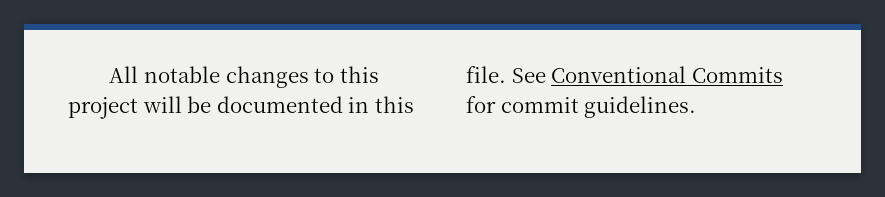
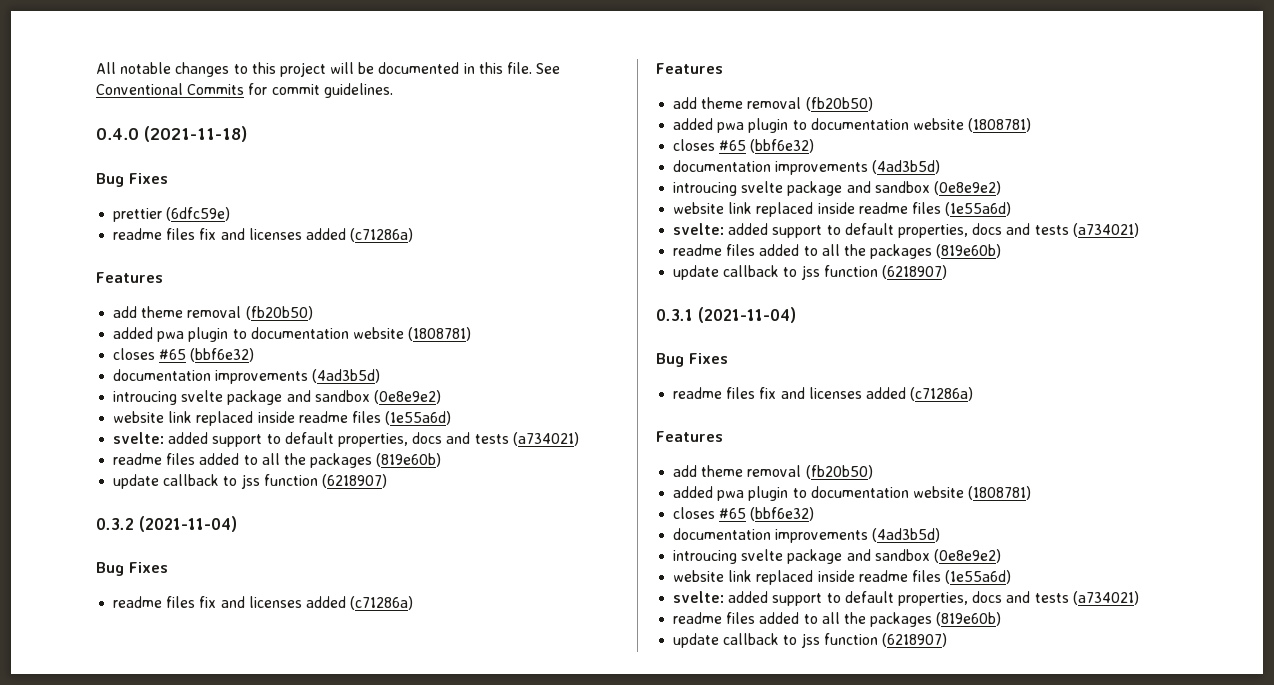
+ 0.4.0 (2021-11-18)
+ Bug Fixes
+ prettier (6dfc59e)
+ readme files fix and licenses added (c71286a)
+ Features
+ add theme removal (fb20b50)
+ added pwa plugin to documentation website (1808781)
+ closes #65 (bbf6e32)
+ documentation improvements (4ad3b5d)
+ introucing svelte package and sandbox (0e8e9e2)
+ website link replaced inside readme files (1e55a6d)
+ svelte: added support to default properties, docs and tests (a734021)
+ readme files added to all the packages (819e60b)
+ update callback to jss function (6218907)
+ 0.3.2 (2021-11-04)
+ Bug Fixes
+ readme files fix and licenses added (c71286a)
+ Features
+ add theme removal (fb20b50)
+ added pwa plugin to documentation website (1808781)
+ closes #65 (bbf6e32)
+ documentation improvements (4ad3b5d)
+ introucing svelte package and sandbox (0e8e9e2)
+ website link replaced inside readme files (1e55a6d)
+ svelte: added support to default properties, docs and tests (a734021)
+ readme files added to all the packages (819e60b)
+ update callback to jss function (6218907)
+ 0.3.1 (2021-11-04)
+ Bug Fixes
+ readme files fix and licenses added (c71286a)
+ Features
+ add theme removal (fb20b50)
+ added pwa plugin to documentation website (1808781)
+ closes #65 (bbf6e32)
+ documentation improvements (4ad3b5d)
+ introucing svelte package and sandbox (0e8e9e2)
+ website link replaced inside readme files (1e55a6d)
+ svelte: added support to default properties, docs and tests (a734021)
+ readme files added to all the packages (819e60b)
+ update callback to jss function (6218907)

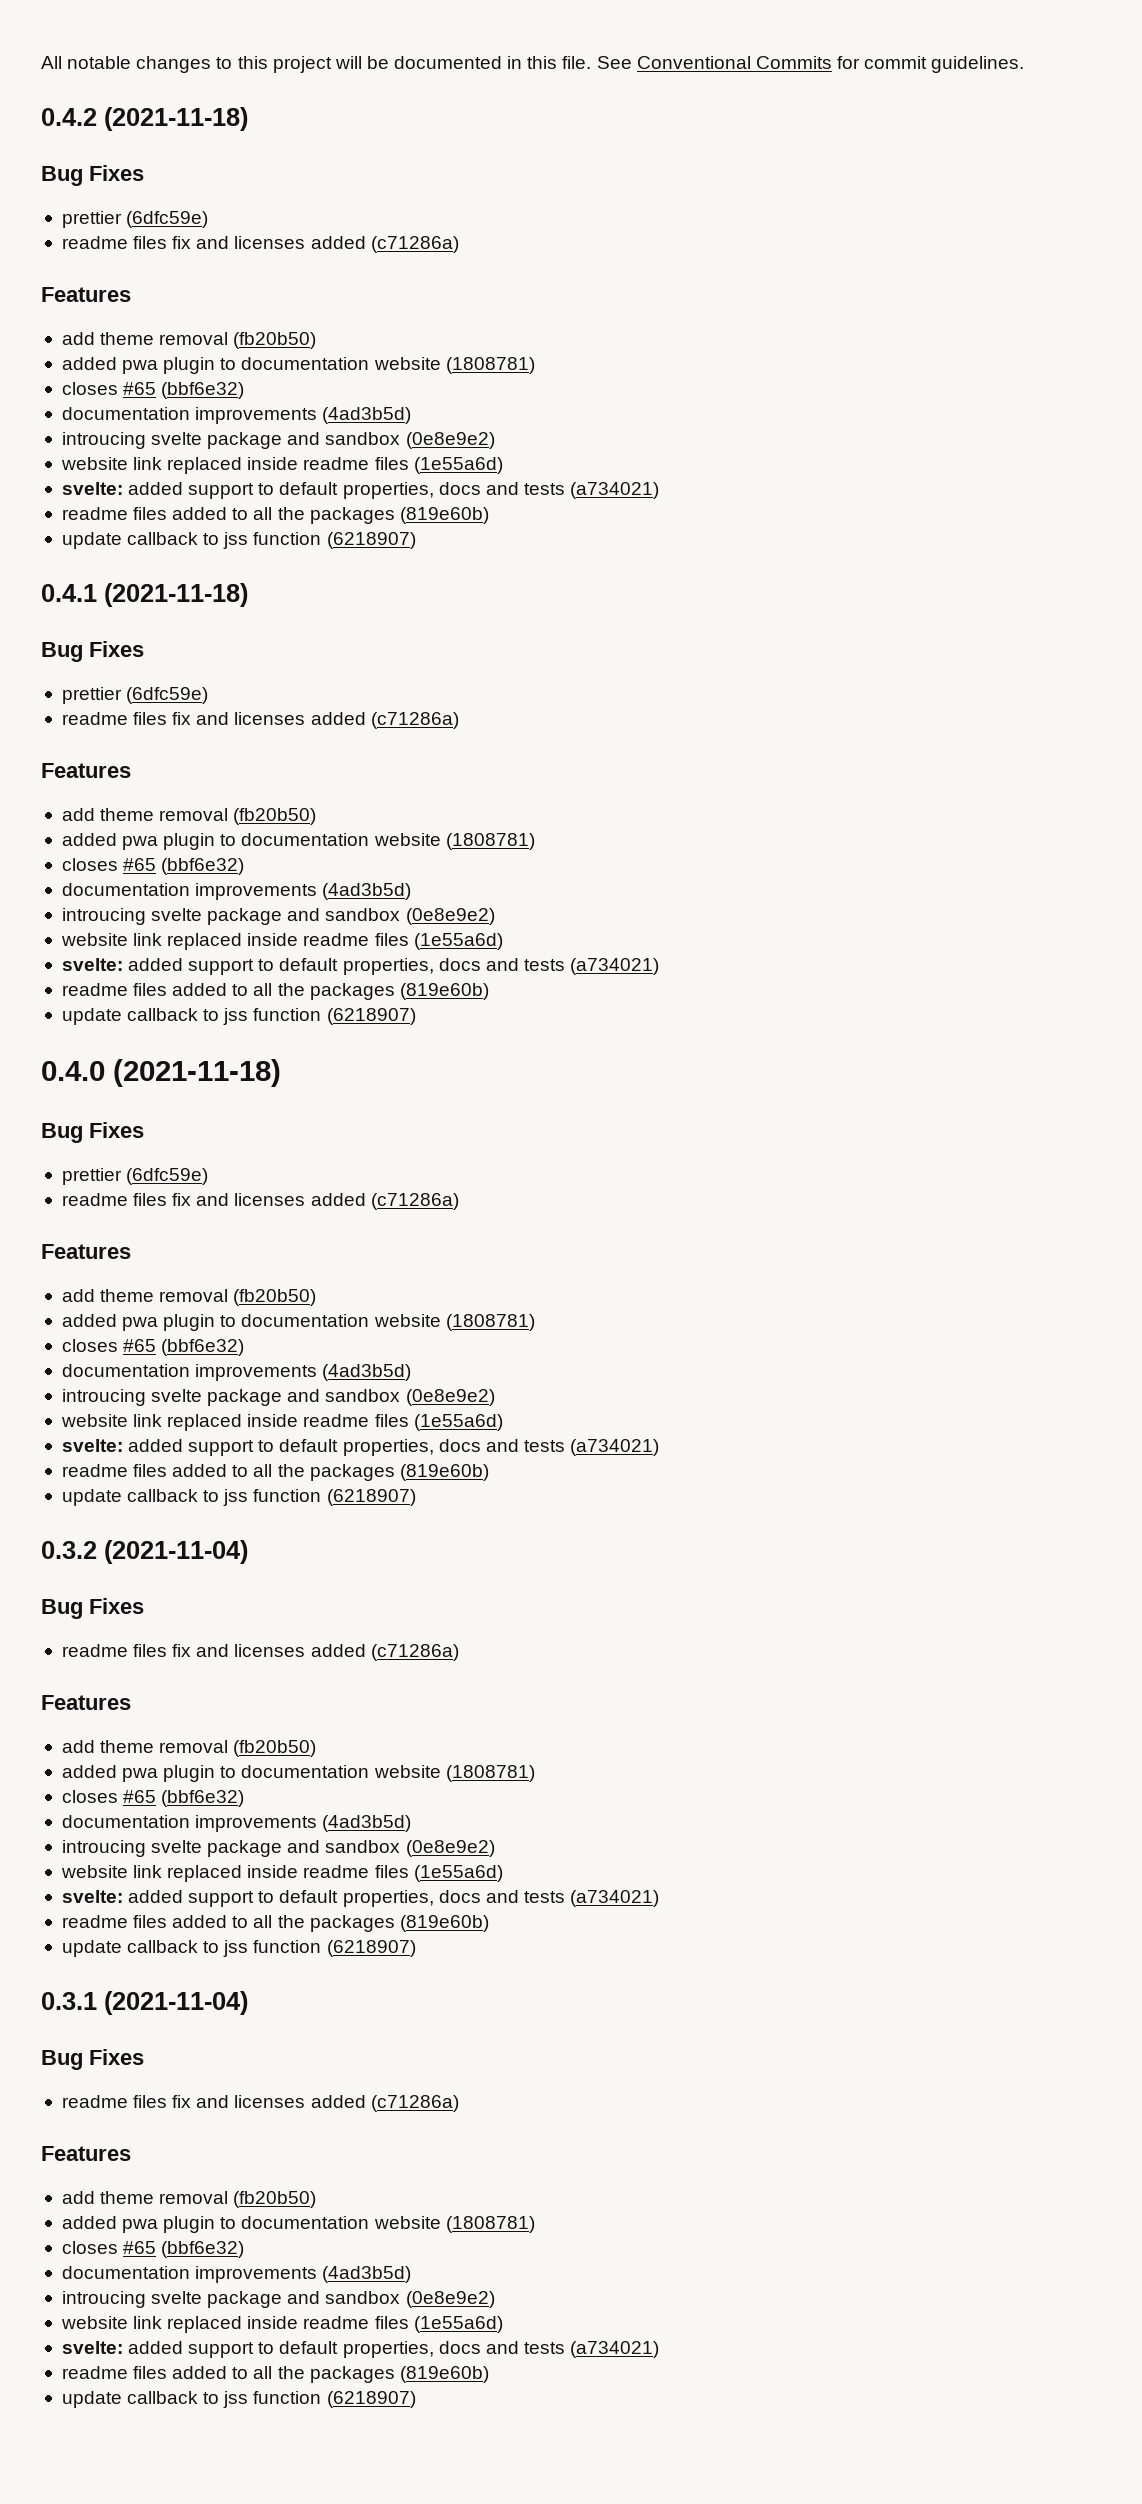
+ 0.4.2 (2021-11-18)
+ Bug Fixes
+ prettier (6dfc59e)
+ readme files fix and licenses added (c71286a)
+ Features
+ add theme removal (fb20b50)
+ added pwa plugin to documentation website (1808781)
+ closes #65 (bbf6e32)
+ documentation improvements (4ad3b5d)
+ introucing svelte package and sandbox (0e8e9e2)
+ website link replaced inside readme files (1e55a6d)
+ svelte: added support to default properties, docs and tests (a734021)
+ readme files added to all the packages (819e60b)
+ update callback to jss function (6218907)
+ 0.4.1 (2021-11-18)
+ Bug Fixes
+ prettier (6dfc59e)
+ readme files fix and licenses added (c71286a)
+ Features
+ add theme removal (fb20b50)
+ added pwa plugin to documentation website (1808781)
+ closes #65 (bbf6e32)
+ documentation improvements (4ad3b5d)
+ introucing svelte package and sandbox (0e8e9e2)
+ website link replaced inside readme files (1e55a6d)
+ svelte: added support to default properties, docs and tests (a734021)
+ readme files added to all the packages (819e60b)
+ update callback to jss function (6218907)

